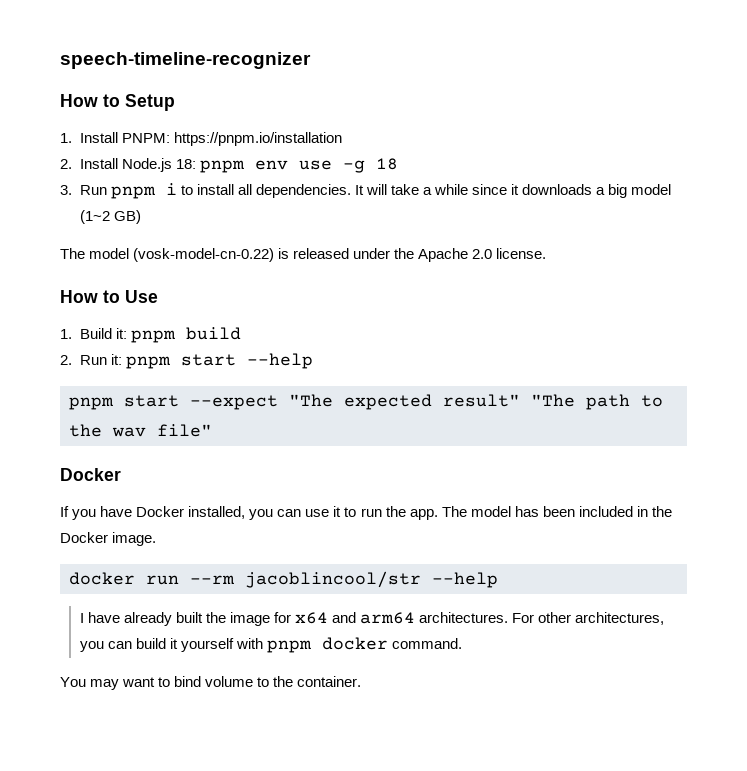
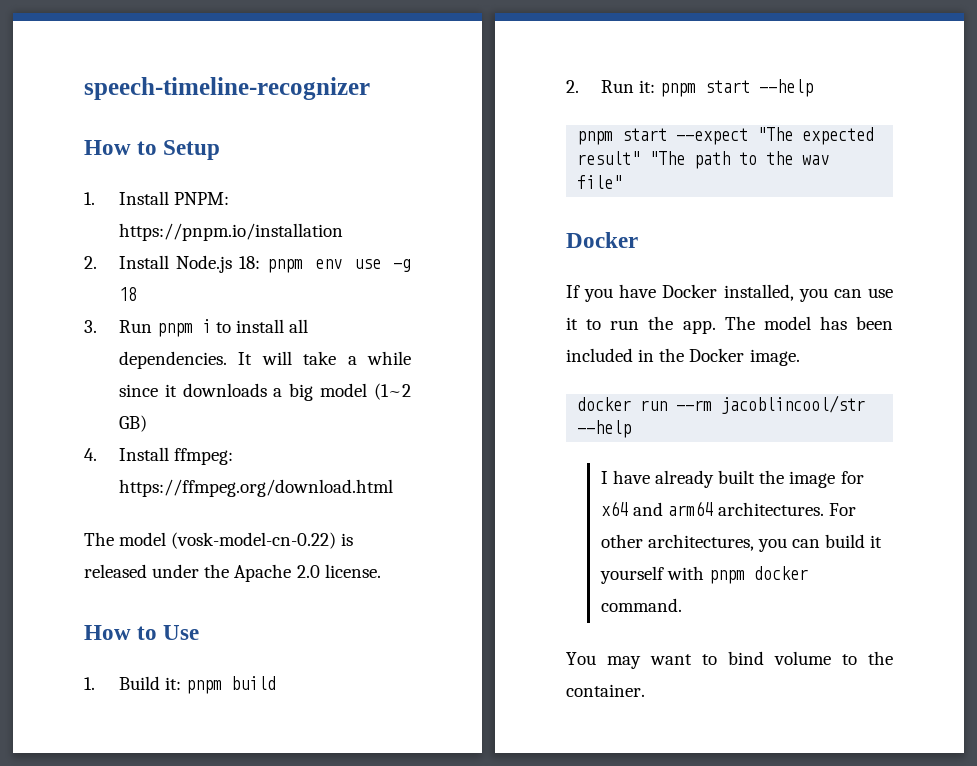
+ 4. Install ffmpeg: https://ffmpeg.org/download.html

